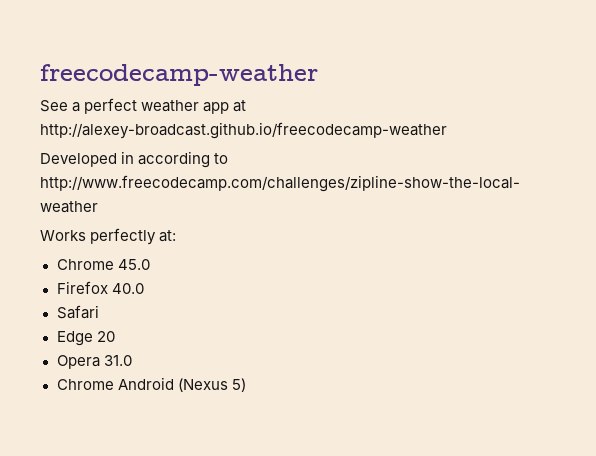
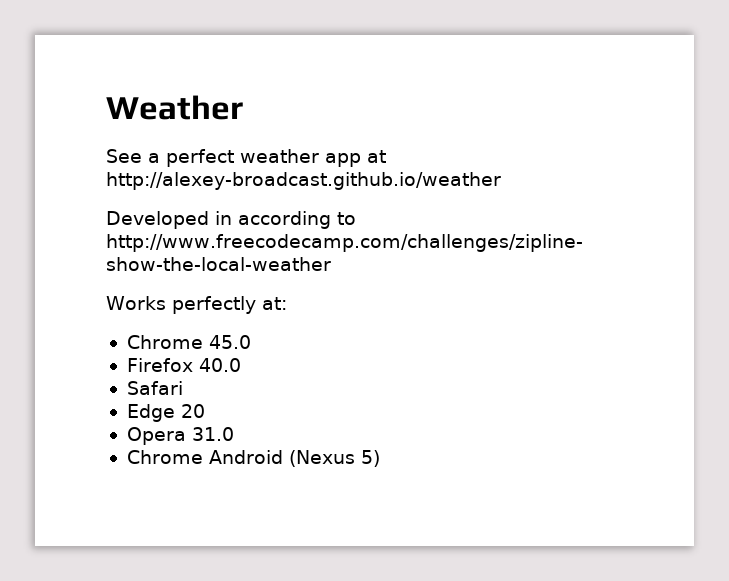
- freecodecamp-weather
+ Weather
- See a perfect weather app at http://alexey-broadcast.github.io/freecodecamp-weather
+ See a perfect weather app at http://alexey-broadcast.github.io/weather

